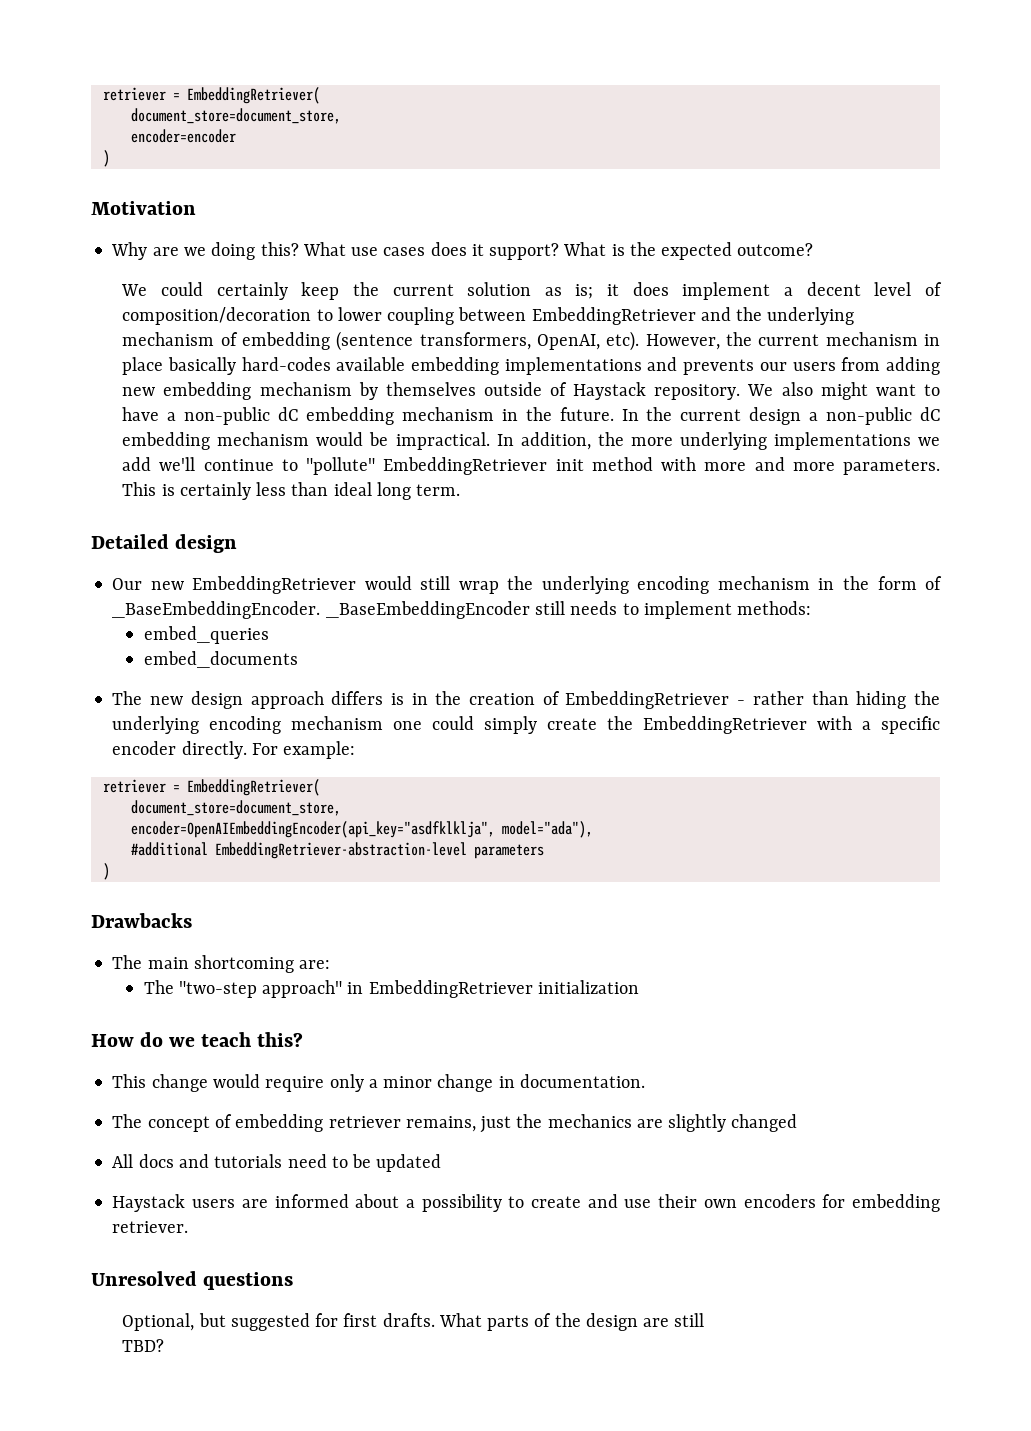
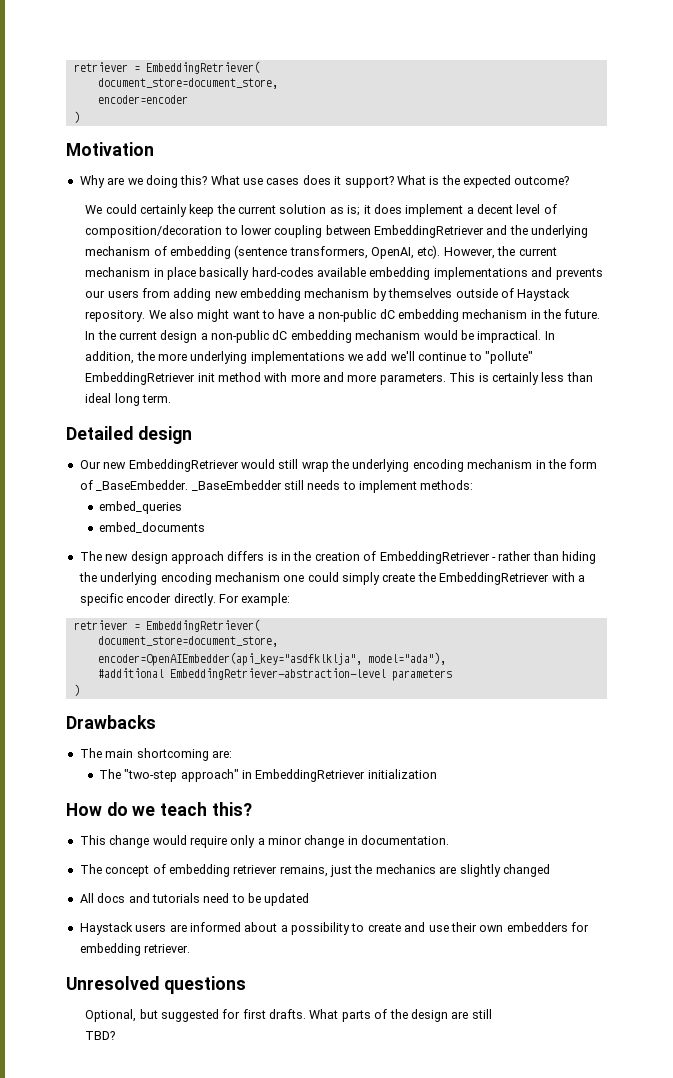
- Our new EmbeddingRetriever would still wrap the underlying encoding mechanism in the form of _BaseEmbeddingEncoder. _BaseEmbeddingEncoder still needs to implement methods:
+ Our new EmbeddingRetriever would still wrap the underlying encoding mechanism in the form of _BaseEmbedder. _BaseEmbedder still needs to implement methods:
- encoder=OpenAIEmbeddingEncoder(api_key="asdfklklja", model="ada"),
+ encoder=OpenAIEmbedder(api_key="asdfklklja", model="ada"),
- Haystack users are informed about a possibility to create and use their own encoders for embedding retriever.
+ Haystack users are informed about a possibility to create and use their own embedders for embedding retriever.

